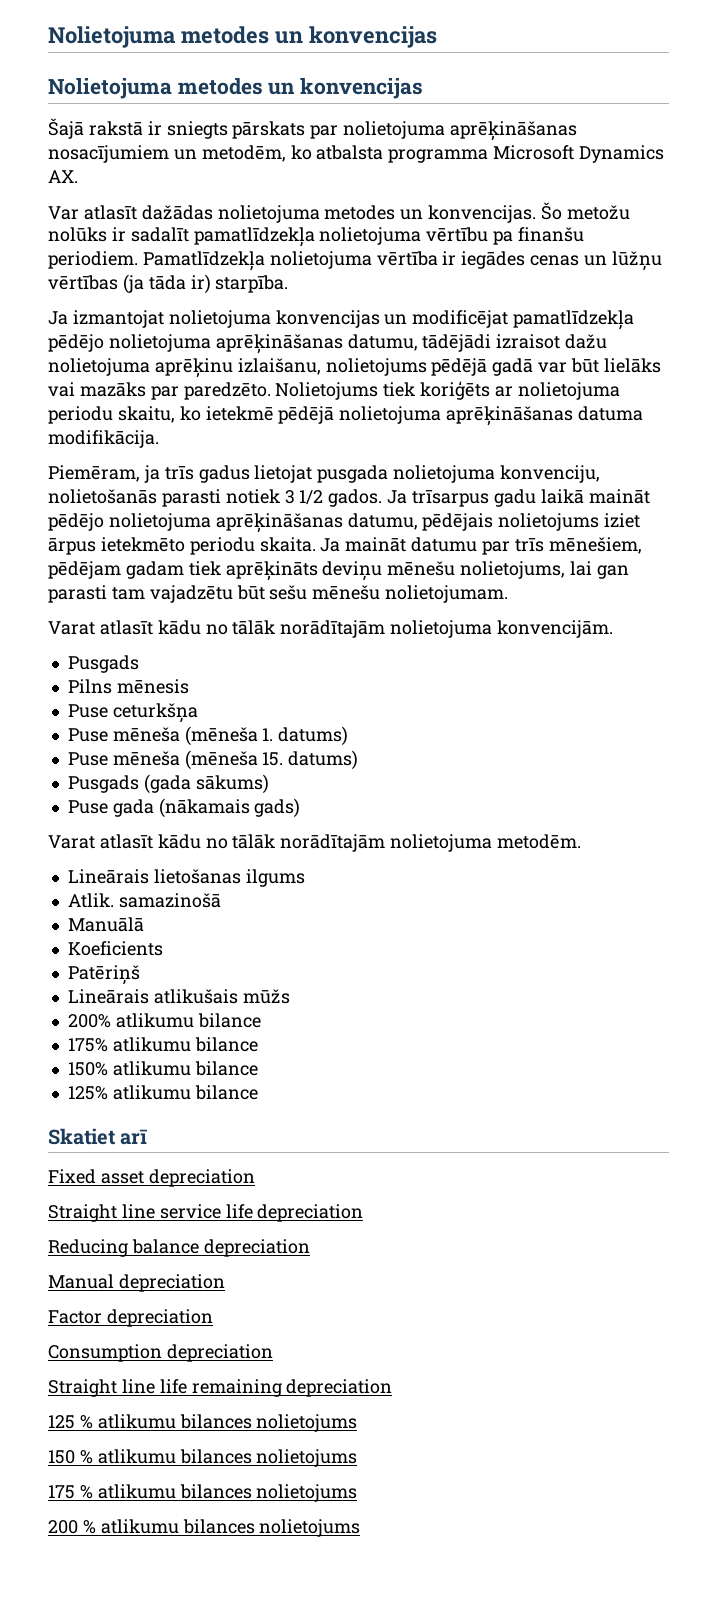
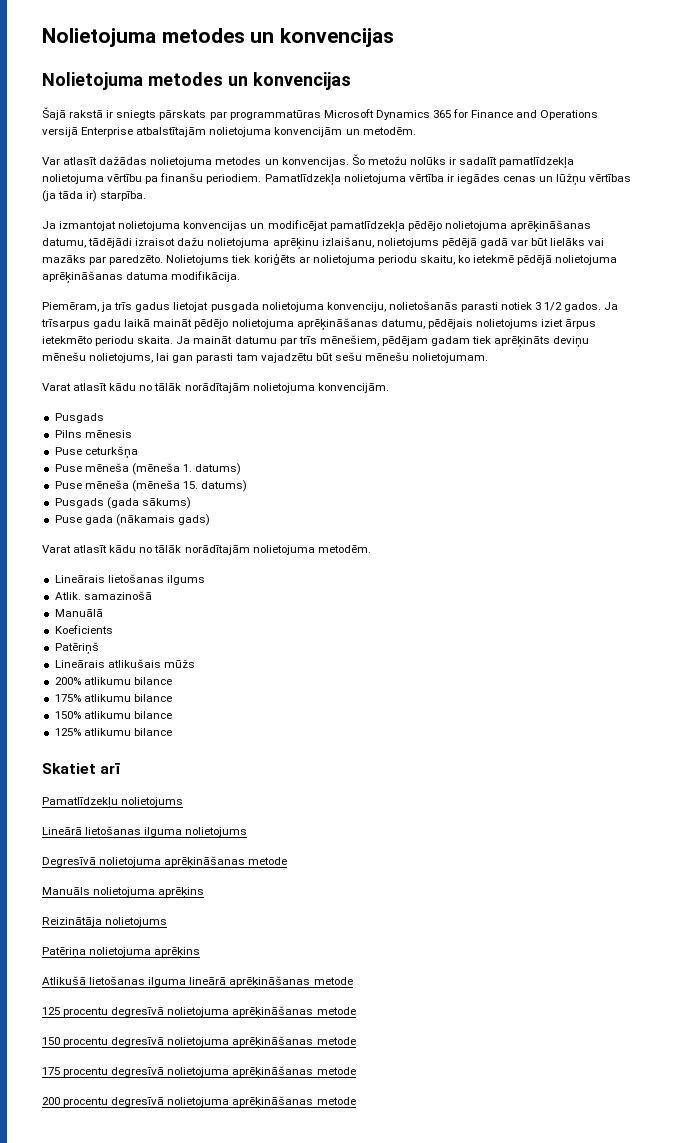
- Šajā rakstā ir sniegts pārskats par nolietojuma aprēķināšanas nosacījumiem un metodēm, ko atbalsta programma Microsoft Dynamics AX.
+ Šajā rakstā ir sniegts pārskats par programmatūras Microsoft Dynamics 365 for Finance and Operations versijā Enterprise atbalstītajām nolietojuma konvencijām un metodēm.
- Fixed asset depreciation
- Straight line service life depreciation
- Reducing balance depreciation
- Manual depreciation
- Factor depreciation
- Consumption depreciation
- Straight line life remaining depreciation
- 125 % atlikumu bilances nolietojums
- 150 % atlikumu bilances nolietojums
- 175 % atlikumu bilances nolietojums
- 200 % atlikumu bilances nolietojums
+ Pamatlīdzekļu nolietojums
+ Lineārā lietošanas ilguma nolietojums
+ Degresīvā nolietojuma aprēķināšanas metode
+ Manuāls nolietojuma aprēķins
+ Reizinātāja nolietojums
+ Patēriņa nolietojuma aprēķins
+ Atlikušā lietošanas ilguma lineārā aprēķināšanas metode
+ 125 procentu degresīvā nolietojuma aprēķināšanas metode
+ 150 procentu degresīvā nolietojuma aprēķināšanas metode
+ 175 procentu degresīvā nolietojuma aprēķināšanas metode
+ 200 procentu degresīvā nolietojuma aprēķināšanas metode

